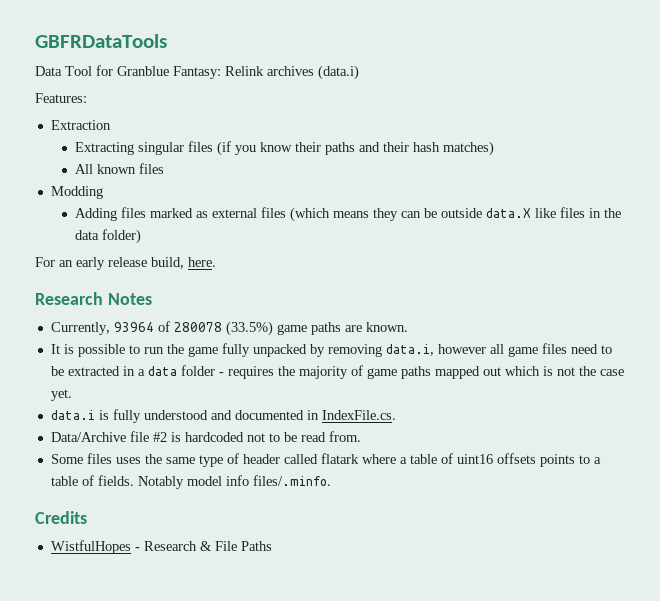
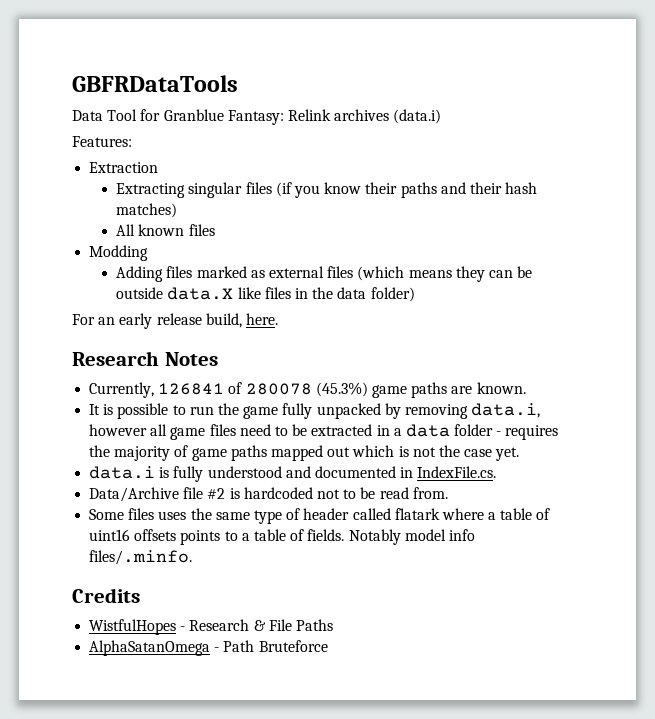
- Currently, 93964 of 280078 (33.5%) game paths are known.
+ Currently, 126841 of 280078 (45.3%) game paths are known.
+ AlphaSatanOmega - Path Bruteforce

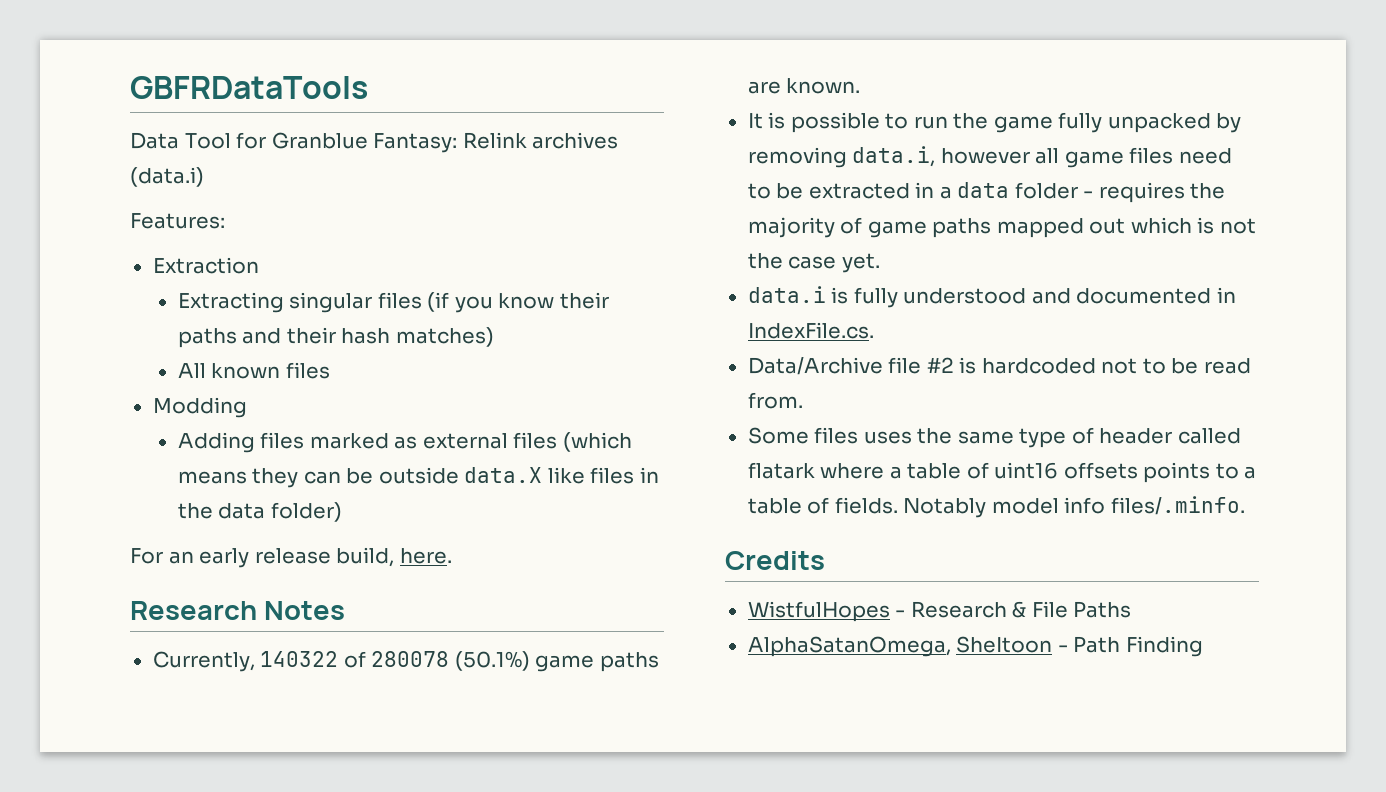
- Currently, 126841 of 280078 (45.3%) game paths are known.
+ Currently, 140322 of 280078 (50.1%) game paths are known.
- AlphaSatanOmega - Path Bruteforce
+ AlphaSatanOmega, SheItoon - Path Finding

